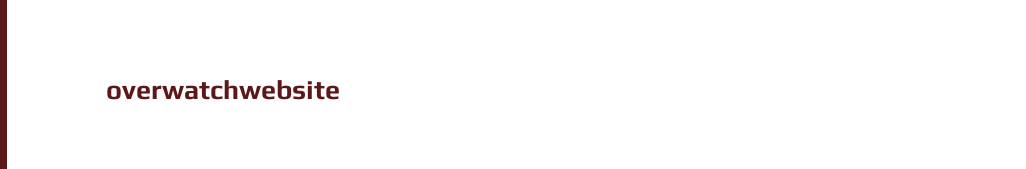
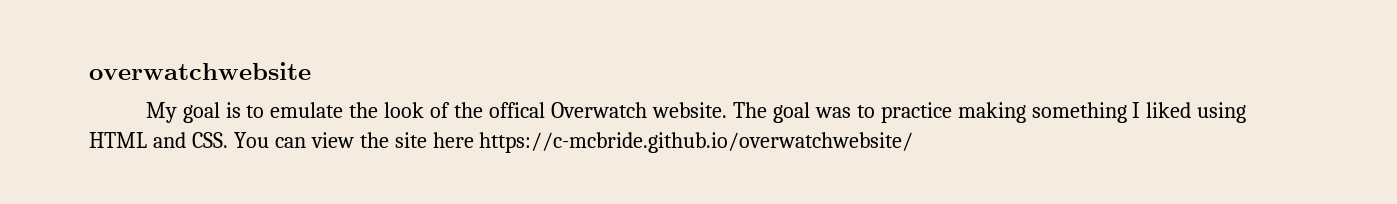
+ My goal is to emulate the look of the offical Overwatch website. The goal was to practice making something I liked using HTML and CSS. You can view the site here https://c-mcbride.github.io/overwatchwebsite/

